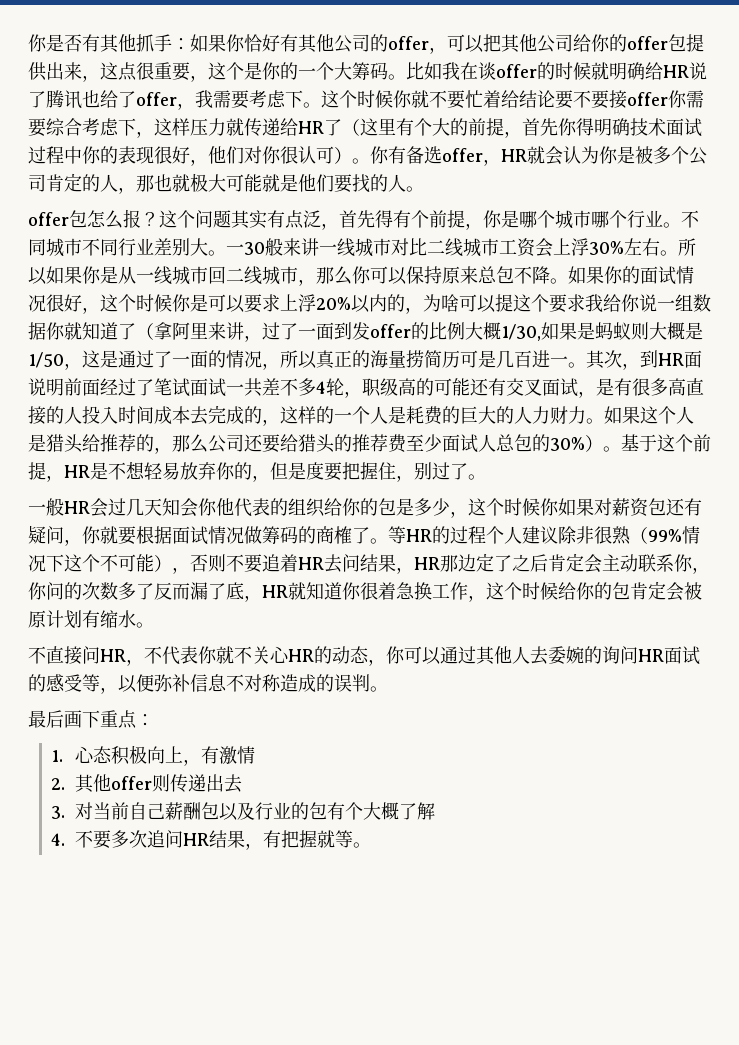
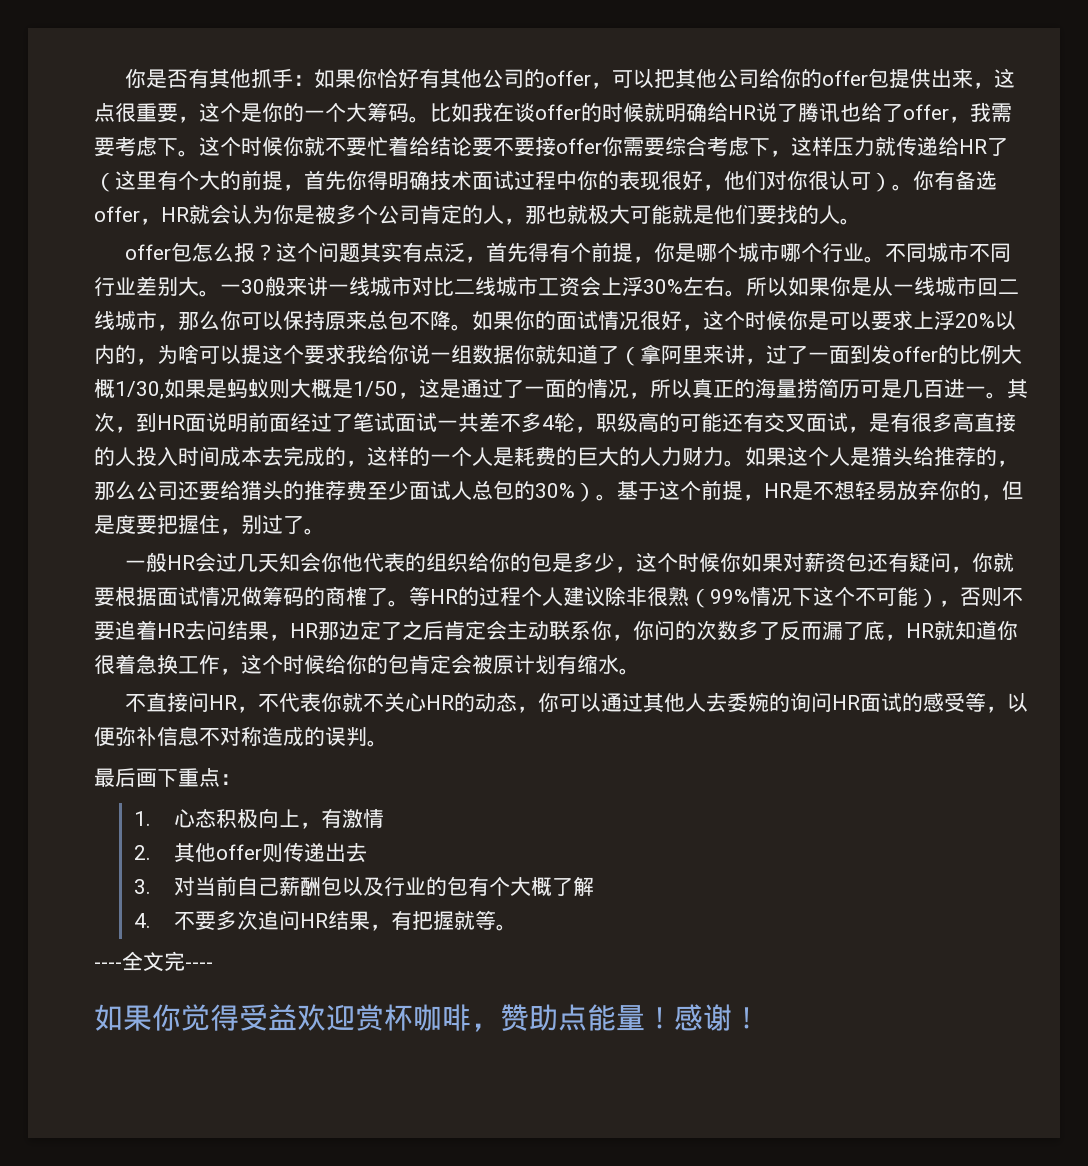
+ ----全文完----
+ 如果你觉得受益欢迎赏杯咖啡，赞助点能量！感谢！

